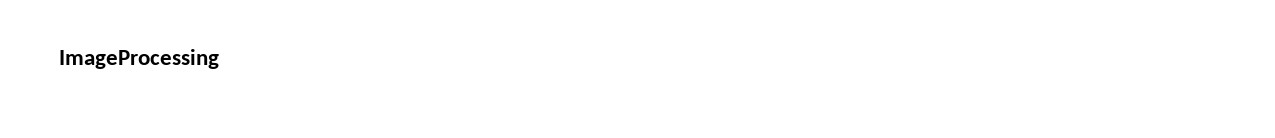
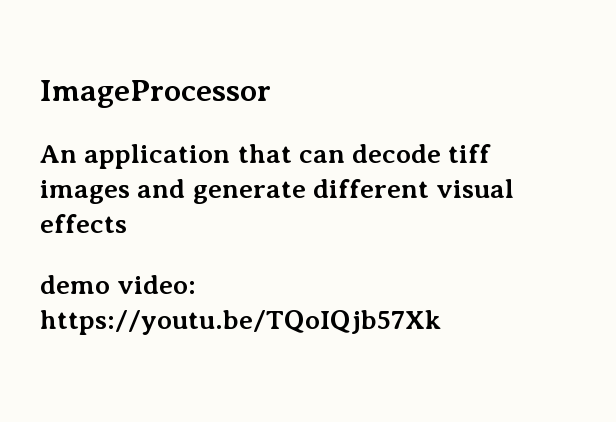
- ImageProcessing
+ ImageProcessor
+ An application that can decode tiff images and generate different visual effects
+ demo video: https://youtu.be/TQoIQjb57Xk

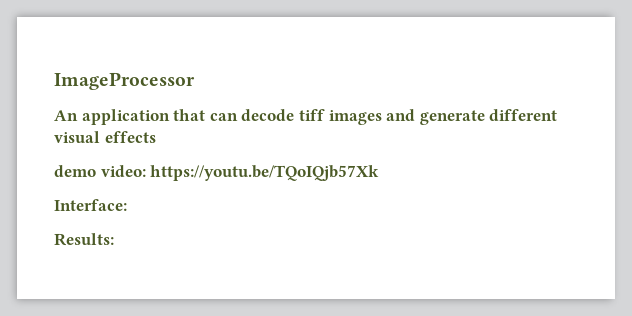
+ Interface:
+ Results:

